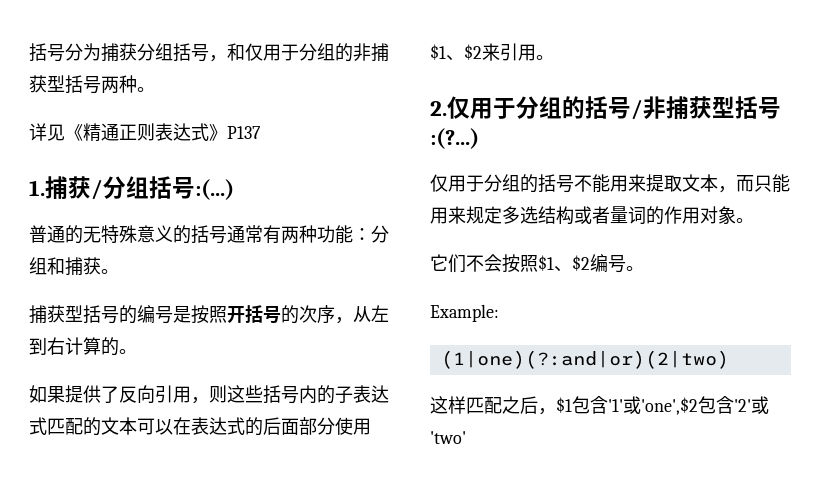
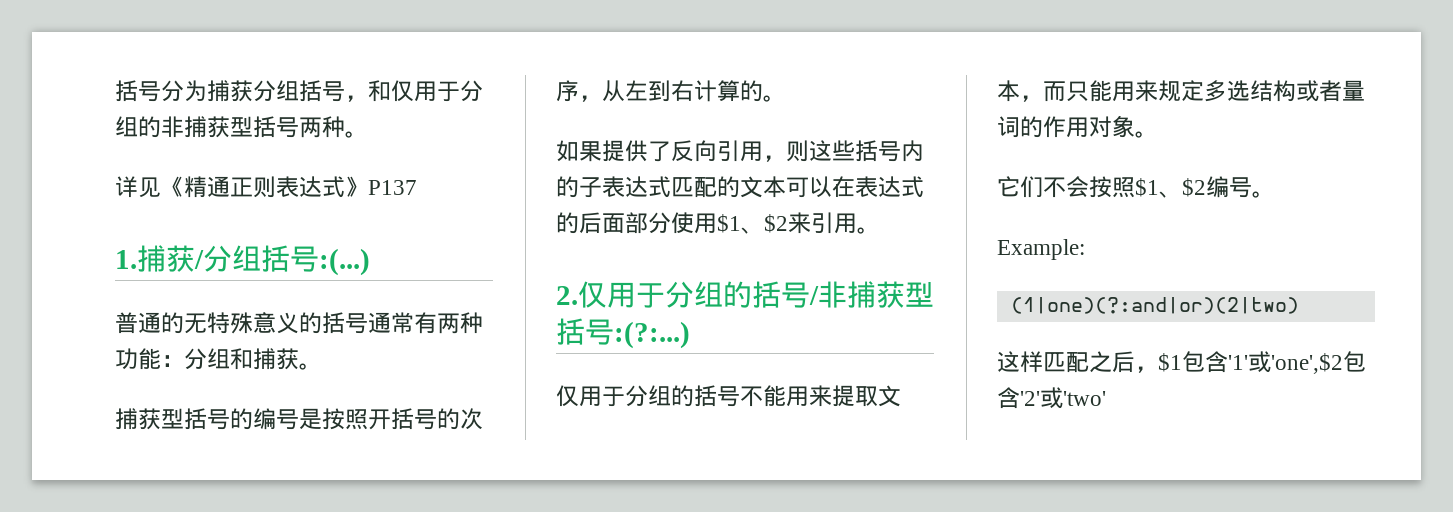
- 2.仅用于分组的括号/非捕获型括号:(?...)
+ 2.仅用于分组的括号/非捕获型括号:(?:...)

